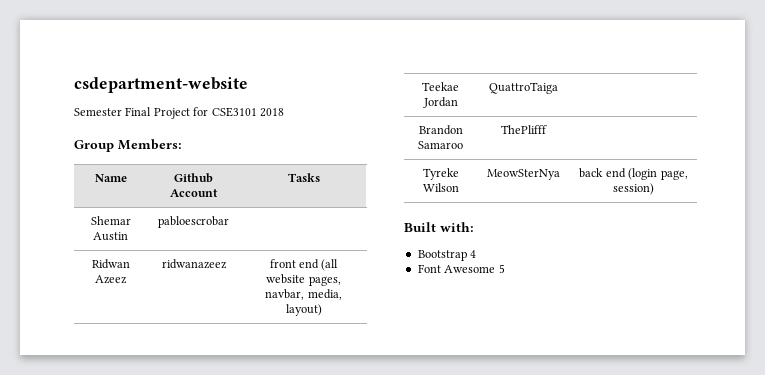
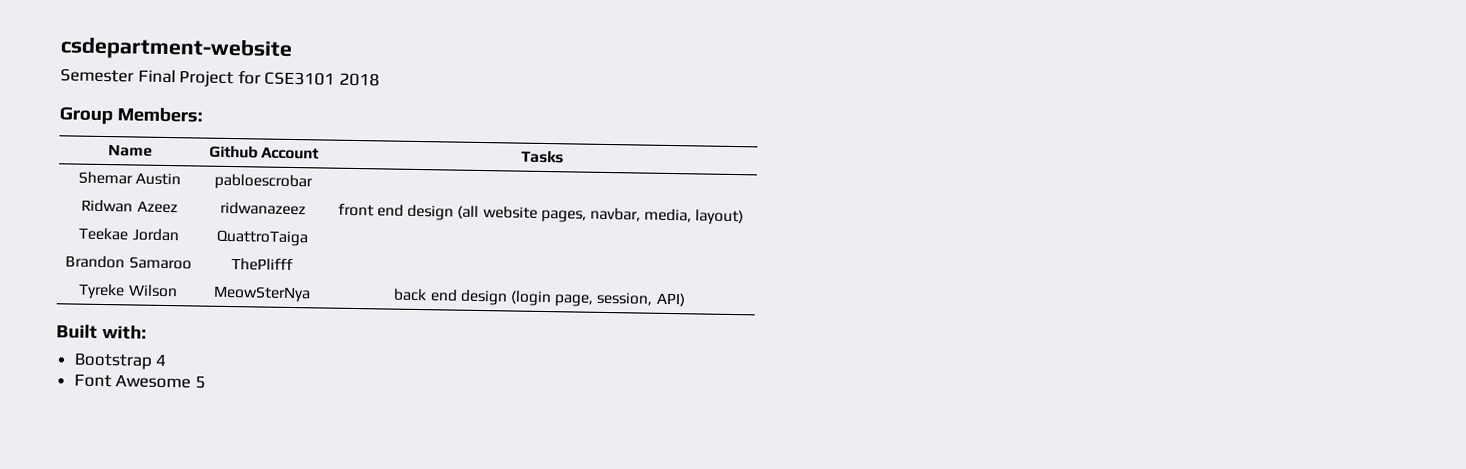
- Ridwan Azeez | ridwanazeez | front end (all website pages, navbar, media, layout)
+ Ridwan Azeez | ridwanazeez | front end design (all website pages, navbar, media, layout)
- Tyreke Wilson | MeowSterNya | back end (login page, session)
+ Tyreke Wilson | MeowSterNya | back end design (login page, session, API)

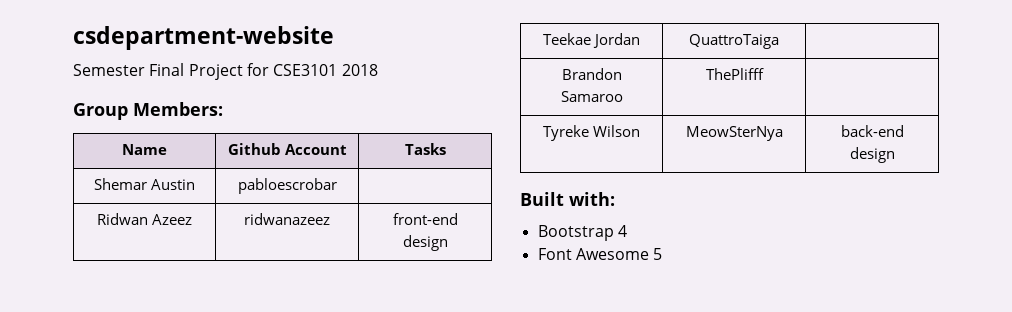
- Ridwan Azeez | ridwanazeez | front end design (all website pages, navbar, media, layout)
+ Ridwan Azeez | ridwanazeez | front-end design
- Tyreke Wilson | MeowSterNya | back end design (login page, session, API)
+ Tyreke Wilson | MeowSterNya | back-end design

